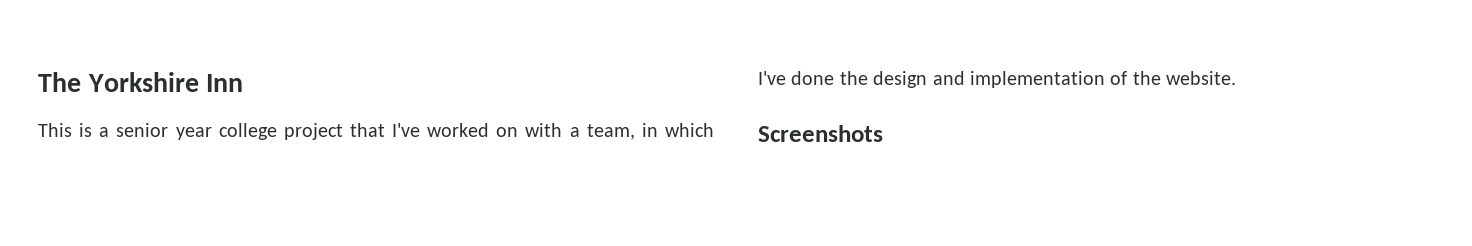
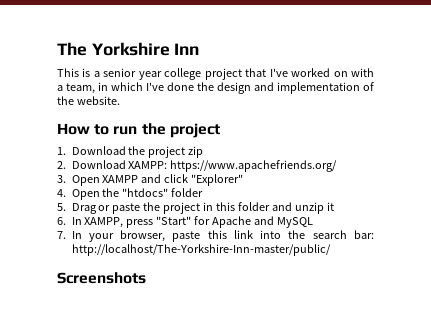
+ How to run the project
+ 1. Download the project zip
+ 2. Download XAMPP: https://www.apachefriends.org/
+ 3. Open XAMPP and click "Explorer"
+ 4. Open the "htdocs" folder
+ 5. Drag or paste the project in this folder and unzip it
+ 6. In XAMPP, press "Start" for Apache and MySQL
+ 7. In your browser, paste this link into the search bar: http://localhost/The-Yorkshire-Inn-master/public/

